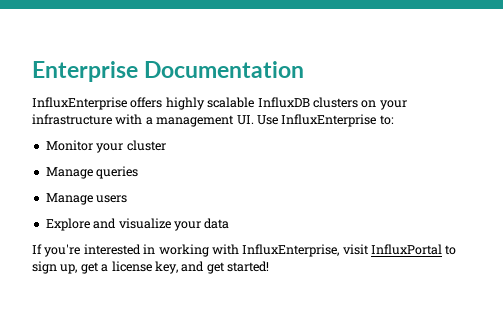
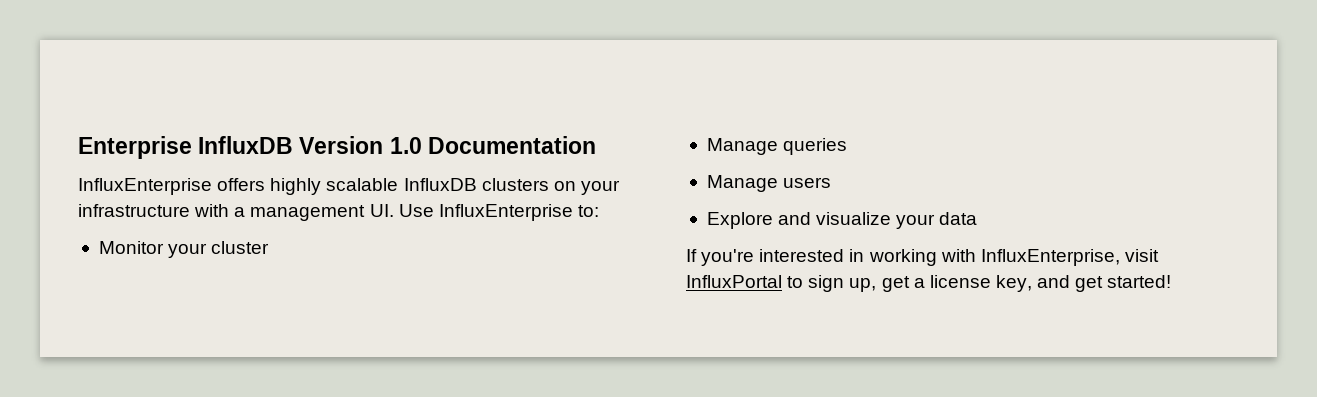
- Enterprise Documentation
+ Enterprise InfluxDB Version 1.0 Documentation

